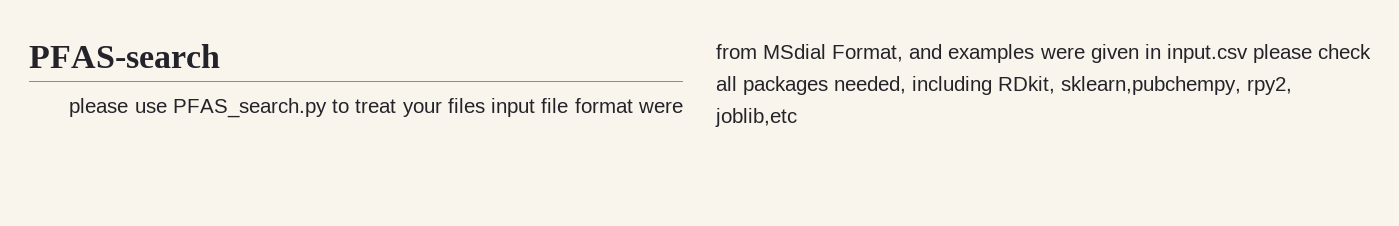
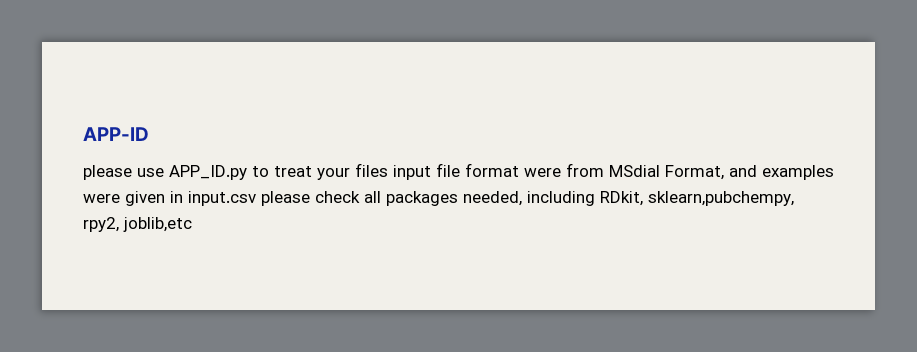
- PFAS-search
+ APP-ID
- please use PFAS_search.py to treat your files input file format were from MSdial Format, and examples were given in input.csv please check all packages needed, including RDkit, sklearn,pubchempy, rpy2, joblib,etc
+ please use APP_ID.py to treat your files input file format were from MSdial Format, and examples were given in input.csv please check all packages needed, including RDkit, sklearn,pubchempy, rpy2, joblib,etc

